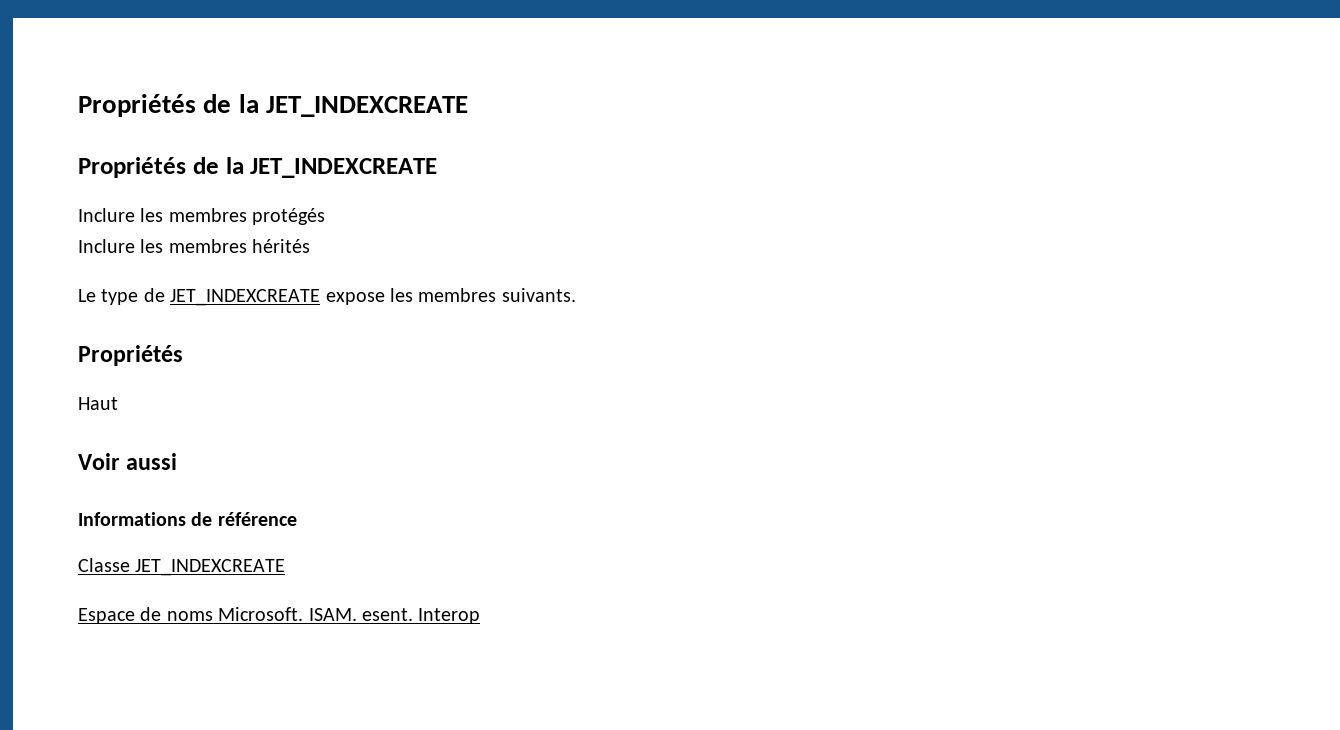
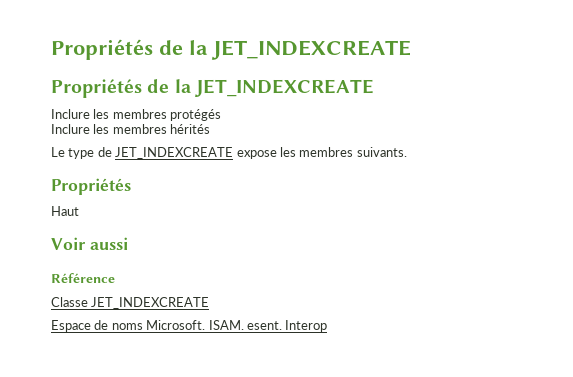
- Informations de référence
+ Référence

